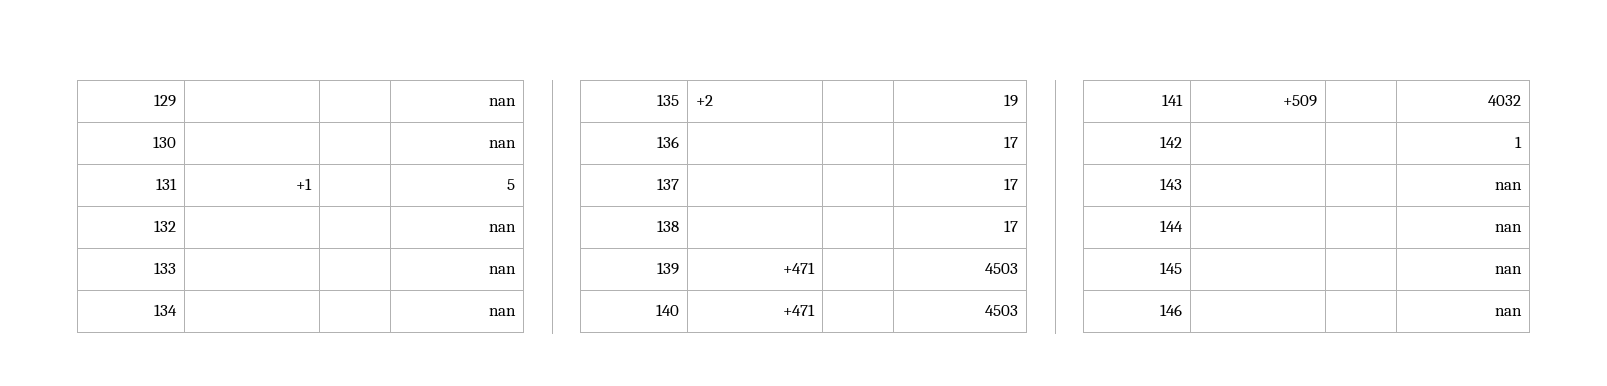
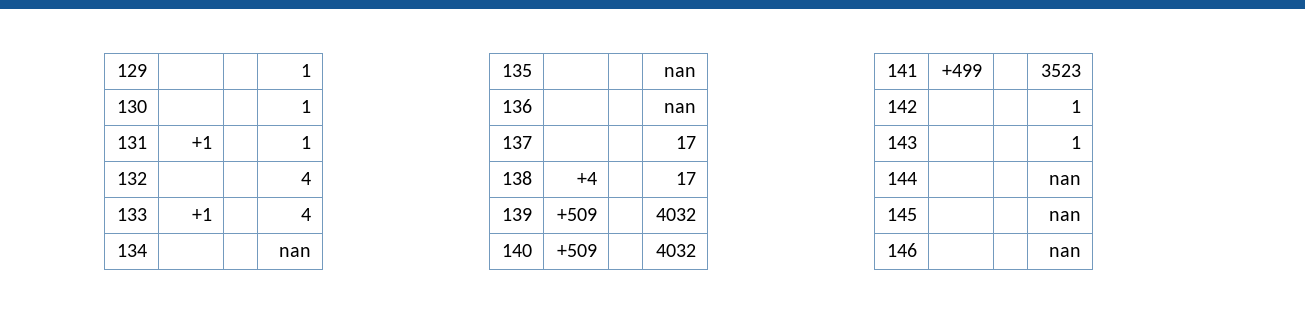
- 129 | | | nan
+ 129 | | | 1
- 130 | | | nan
+ 130 | | | 1
- 131 | +1 | | 5
+ 131 | +1 | | 1
- 132 | | | nan
+ 132 | | | 4
- 133 | | | nan
+ 133 | +1 | | 4
- 135 | +2 | | 19
+ 135 | | | nan
- 136 | | | 17
+ 136 | | | nan
- 138 | | | 17
+ 138 | +4 | | 17
- 139 | +471 | | 4503
+ 139 | +509 | | 4032
- 140 | +471 | | 4503
- 141 | +509 | | 4032
+ 140 | +509 | | 4032
+ 141 | +499 | | 3523
- 143 | | | nan
+ 143 | | | 1

